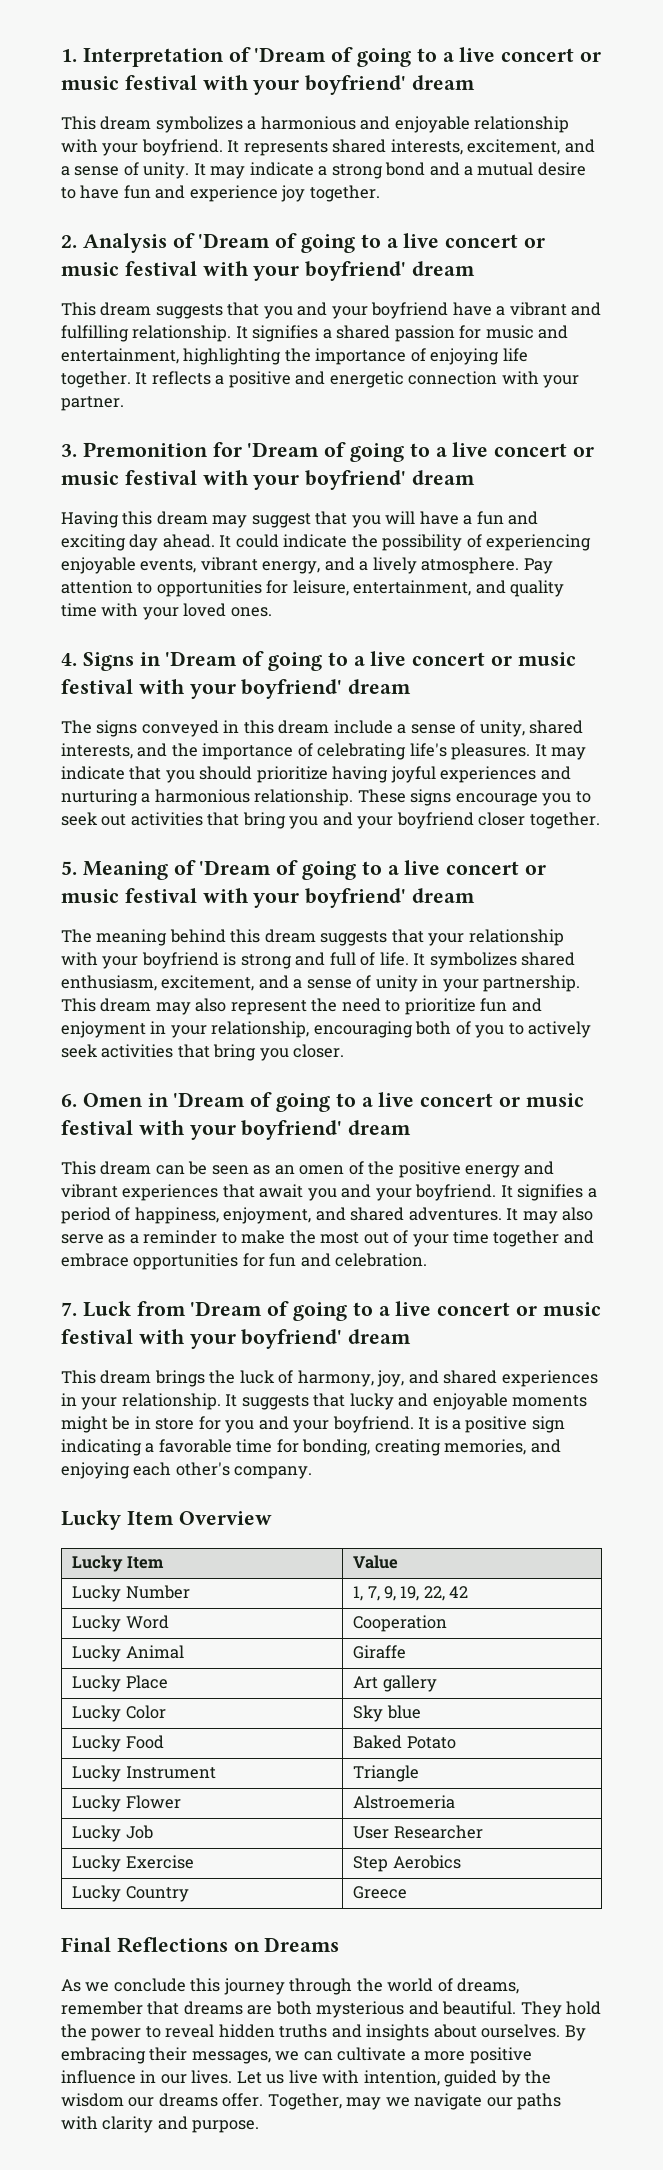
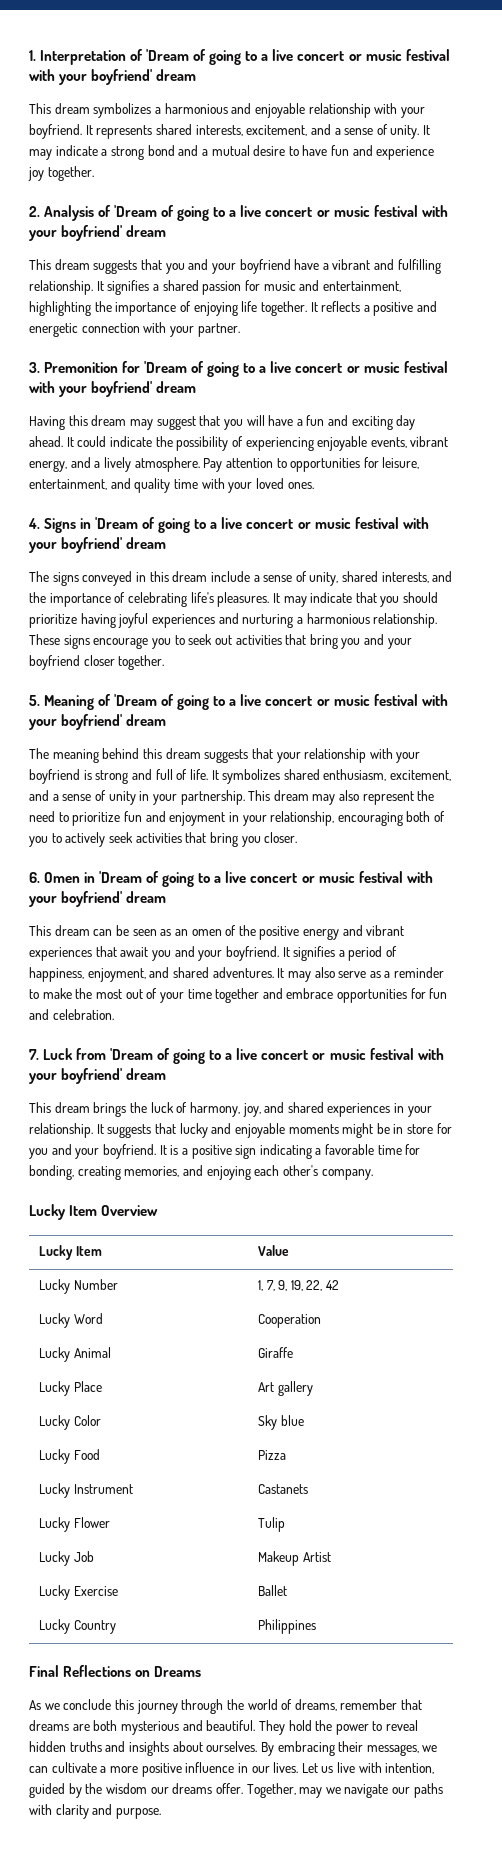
- Lucky Food | Baked Potato
+ Lucky Food | Pizza
- Lucky Instrument | Triangle
+ Lucky Instrument | Castanets
- Lucky Flower | Alstroemeria
+ Lucky Flower | Tulip
- Lucky Job | User Researcher
+ Lucky Job | Makeup Artist
- Lucky Exercise | Step Aerobics
+ Lucky Exercise | Ballet
- Lucky Country | Greece
+ Lucky Country | Philippines

